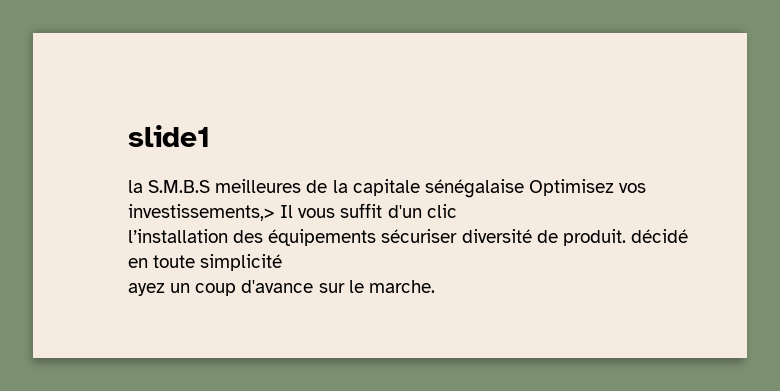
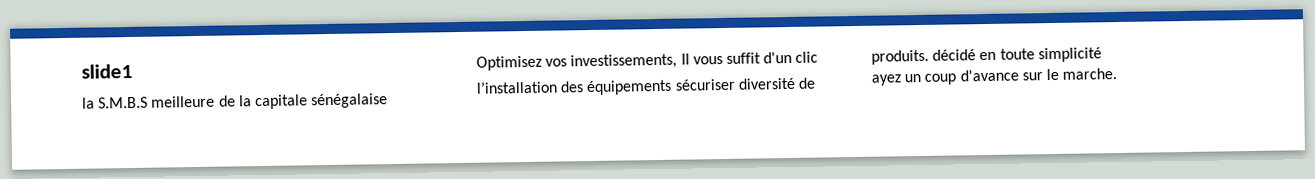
- la S.M.B.S meilleures de la capitale sénégalaise Optimisez vos investissements,> Il vous suffit d'un clic
+ la S.M.B.S meilleure de la capitale sénégalaise Optimisez vos investissements, Il vous suffit d'un clic
- l’installation des équipements sécuriser diversité de produit. décidé en toute simplicité
+ l’installation des équipements sécuriser diversité de produits. décidé en toute simplicité

